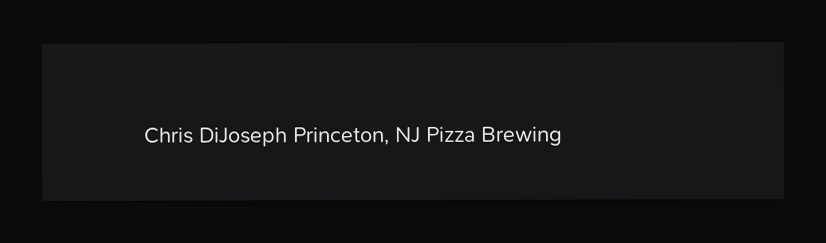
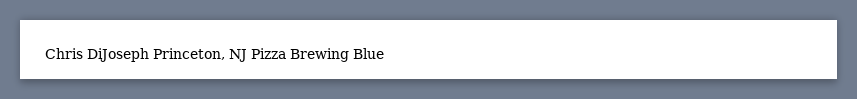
- Chris DiJoseph Princeton, NJ Pizza Brewing
+ Chris DiJoseph Princeton, NJ Pizza Brewing Blue

